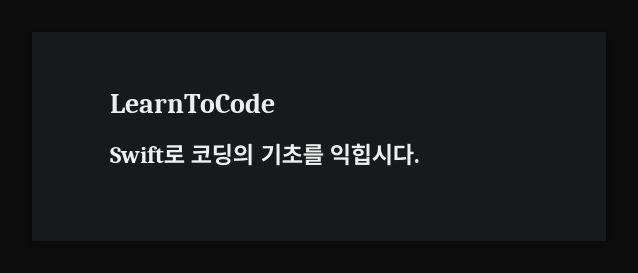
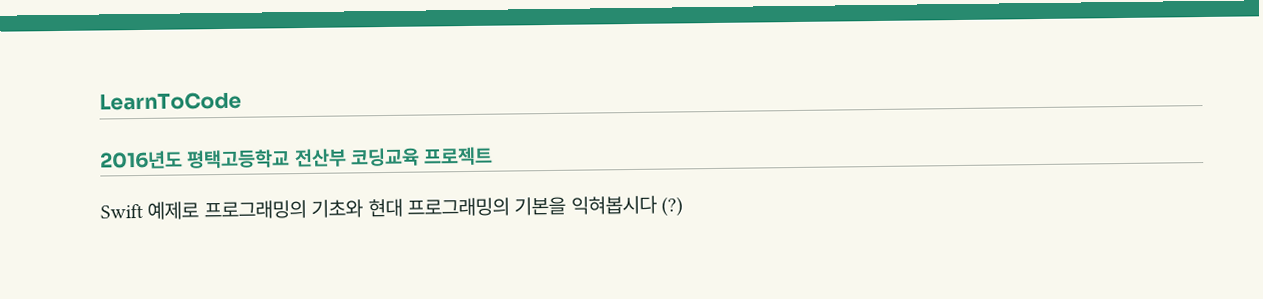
- Swift로 코딩의 기초를 익힙시다.
+ 2016년도 평택고등학교 전산부 코딩교육 프로젝트
+ Swift 예제로 프로그래밍의 기초와 현대 프로그래밍의 기본을 익혀봅시다 (?)

